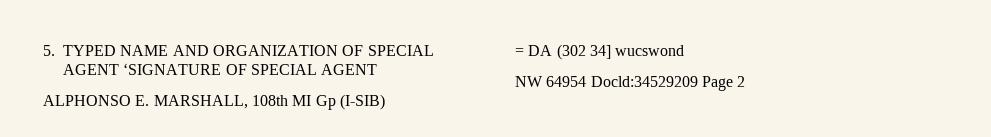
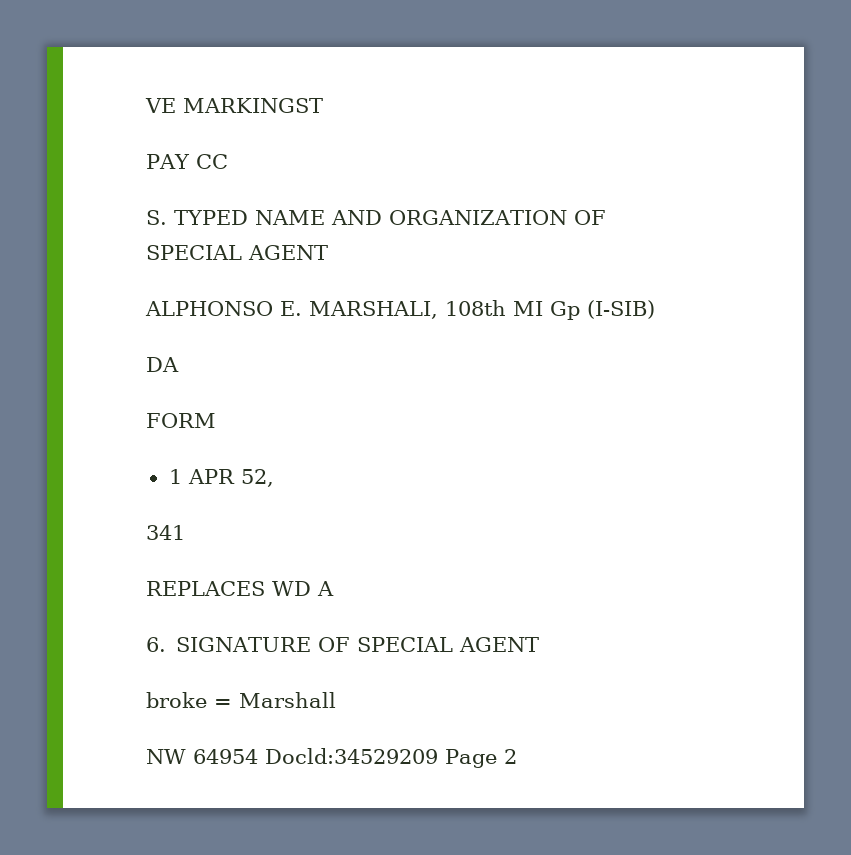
- 5. TYPED NAME AND ORGANIZATION OF SPECIAL AGENT ‘SIGNATURE OF SPECIAL AGENT
+ VE MARKINGST
+ PAY CC
+ S. TYPED NAME AND ORGANIZATION OF SPECIAL AGENT
- ALPHONSO E. MARSHALL, 108th MI Gp (I-SIB)
+ ALPHONSO E. MARSHALI, 108th MI Gp (I-SIB)
- = DA (302 34] wucswond
+ DA
+ FORM
+ 1 APR 52,
+ 341
+ REPLACES WD A
+ 6. SIGNATURE OF SPECIAL AGENT
+ broke = Marshall

